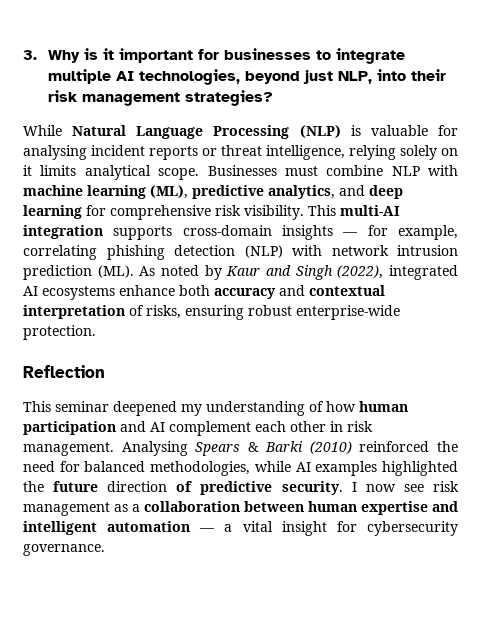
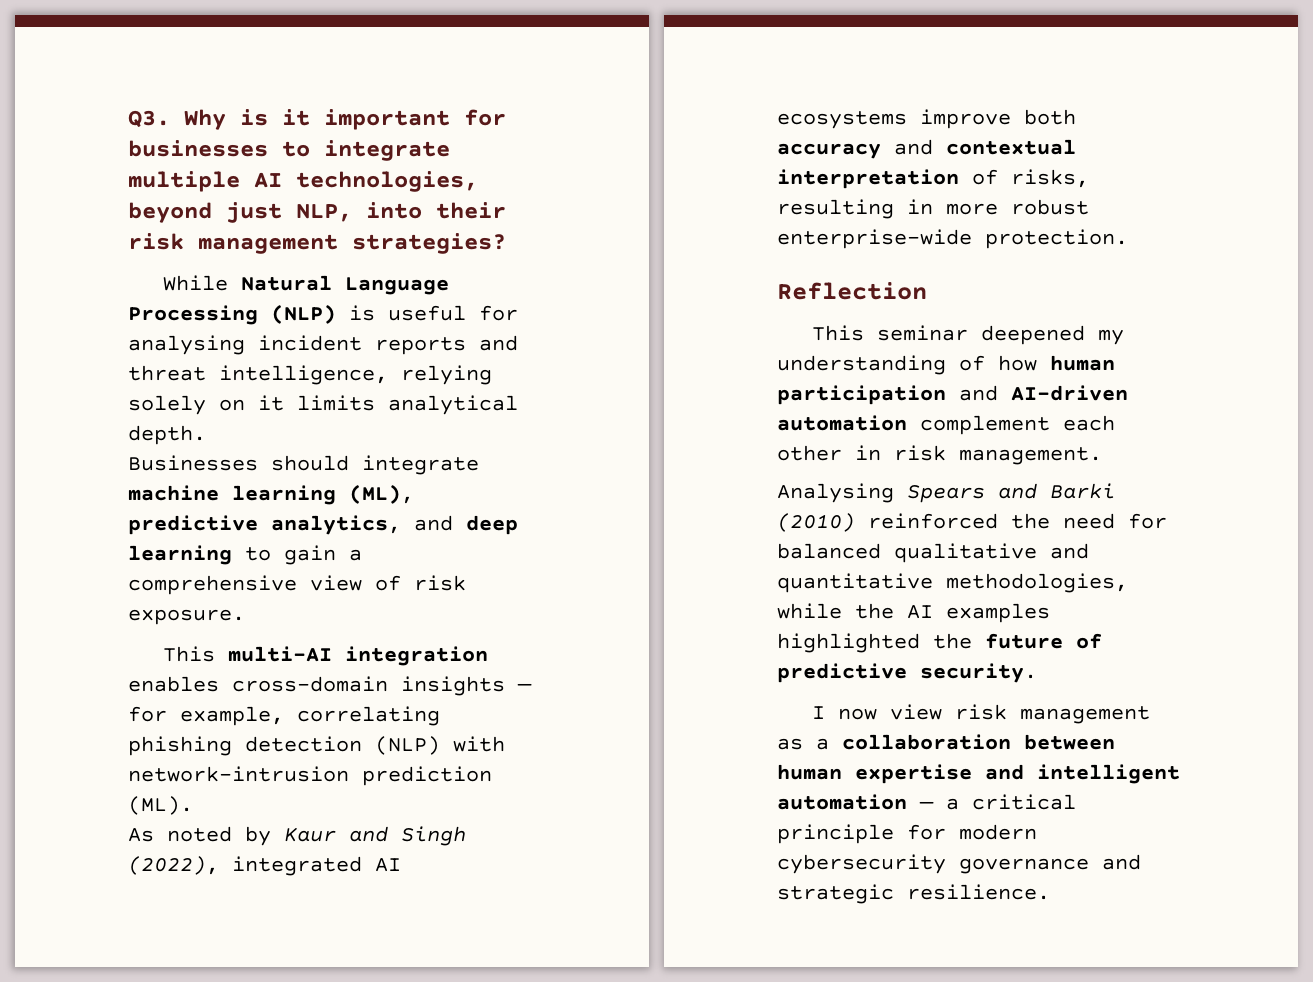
- 3. Why is it important for businesses to integrate multiple AI technologies, beyond just NLP, into their risk management strategies?
+ Q3. Why is it important for businesses to integrate multiple AI technologies, beyond just NLP, into their risk management strategies?
- While Natural Language Processing (NLP) is valuable for analysing incident reports or threat intelligence, relying solely on it limits analytical scope. Businesses must combine NLP with machine learning (ML), predictive analytics, and deep learning for comprehensive risk visibility. This multi-AI integration supports cross-domain insights — for example, correlating phishing detection (NLP) with network intrusion prediction (ML). As noted by Kaur and Singh (2022), integrated AI ecosystems enhance both accuracy and contextual interpretation of risks, ensuring robust enterprise-wide protection.
+ While Natural Language Processing (NLP) is useful for analysing incident reports and threat intelligence, relying solely on it limits analytical depth.
+ Businesses should integrate machine learning (ML), predictive analytics, and deep learning to gain a comprehensive view of risk exposure.
+ This multi-AI integration enables cross-domain insights — for example, correlating phishing detection (NLP) with network-intrusion prediction (ML).
+ As noted by Kaur and Singh (2022), integrated AI ecosystems improve both accuracy and contextual interpretation of risks, resulting in more robust enterprise-wide protection.
- This seminar deepened my understanding of how human participation and AI complement each other in risk management. Analysing Spears & Barki (2010) reinforced the need for balanced methodologies, while AI examples highlighted the future direction of predictive security. I now see risk management as a collaboration between human expertise and intelligent automation — a vital insight for cybersecurity governance.
+ This seminar deepened my understanding of how human participation and AI-driven automation complement each other in risk management.
+ Analysing Spears and Barki (2010) reinforced the need for balanced qualitative and quantitative methodologies, while the AI examples highlighted the future of predictive security.
+ I now view risk management as a collaboration between human expertise and intelligent automation — a critical principle for modern cybersecurity governance and strategic resilience.

